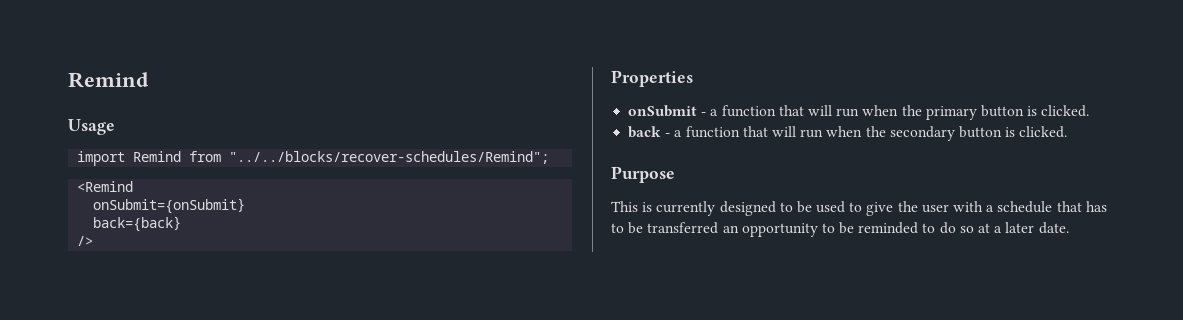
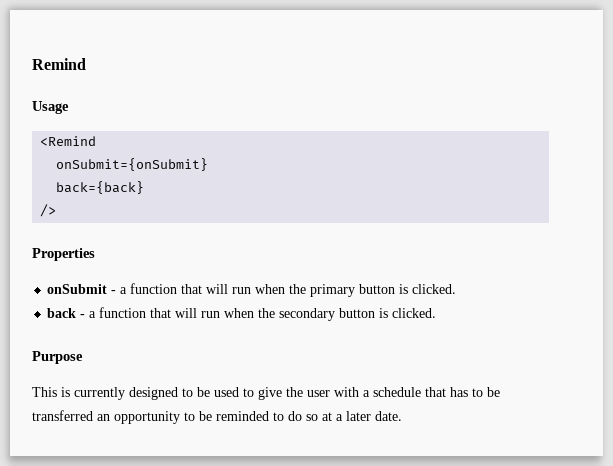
- import Remind from "../../blocks/recover-schedules/Remind";

